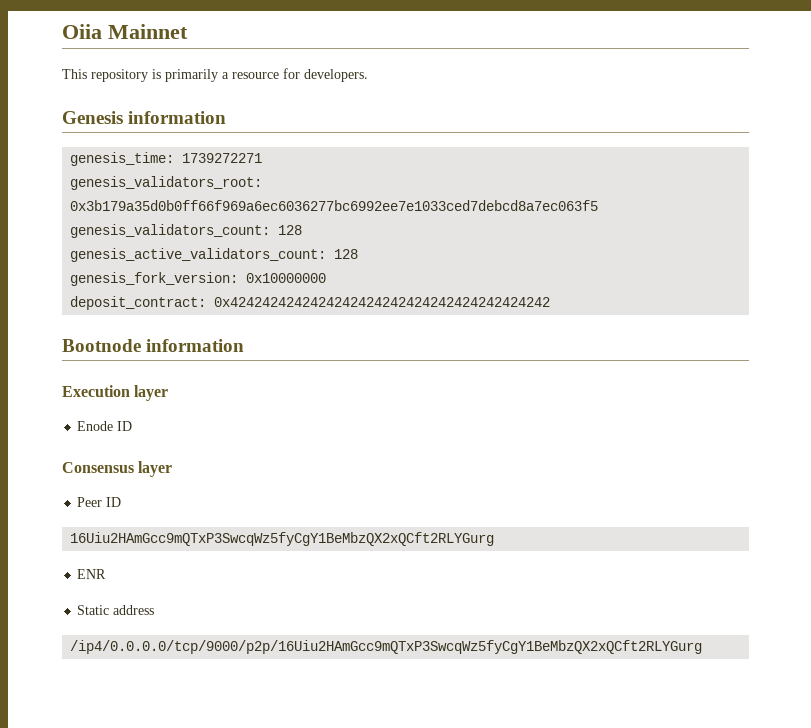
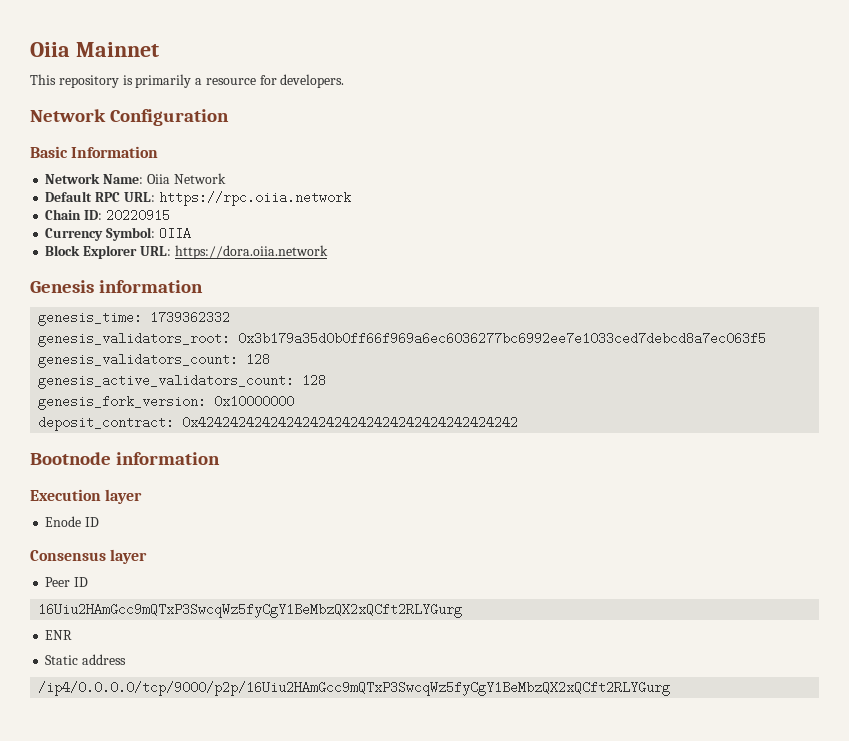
+ Network Configuration
+ Basic Information
+ Network Name: Oiia Network
+ Default RPC URL: https://rpc.oiia.network
+ Chain ID: 20220915
+ Currency Symbol: OIIA
+ Block Explorer URL: https://dora.oiia.network
- genesis_time: 1739272271
+ genesis_time: 1739362332

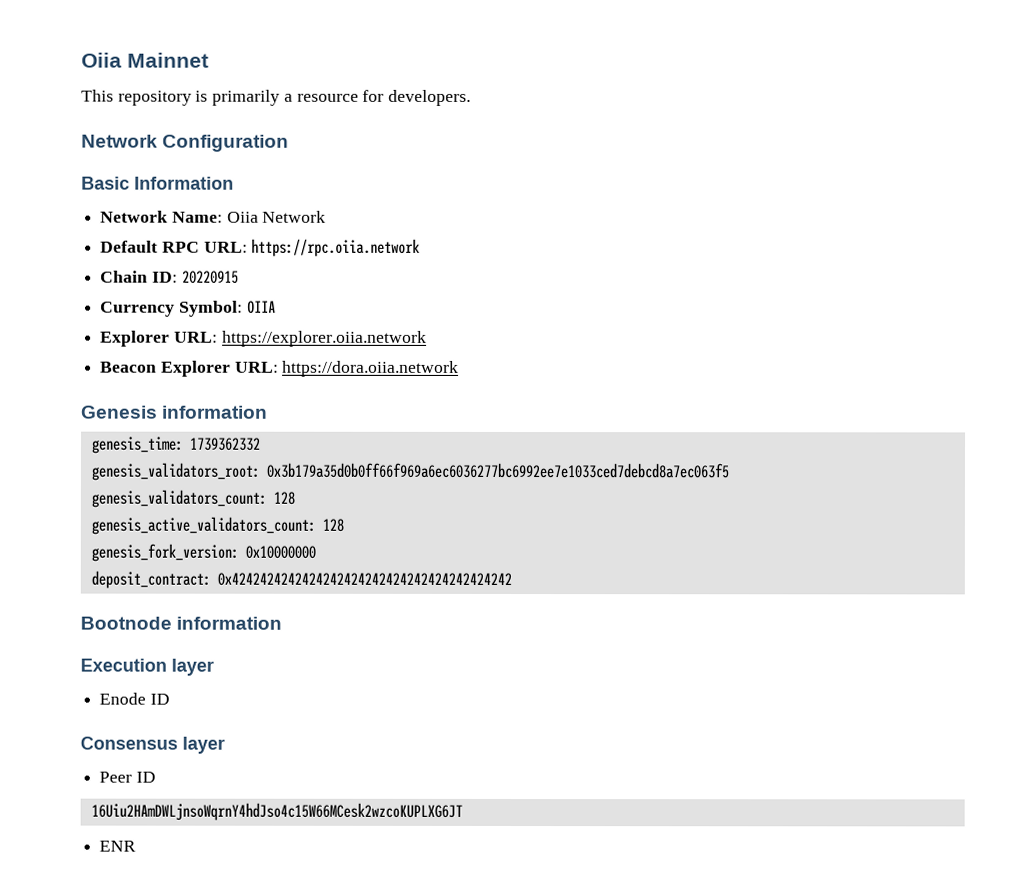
- Block Explorer URL: https://dora.oiia.network
+ Explorer URL: https://explorer.oiia.network
+ Beacon Explorer URL: https://dora.oiia.network
- 16Uiu2HAmGcc9mQTxP3SwcqWz5fyCgY1BeMbzQX2xQCft2RLYGurg
+ 16Uiu2HAmDWLjnsoWqrnY4hdJso4c15W66MCesk2wzcoKUPLXG6JT
- Static address
- /ip4/0.0.0.0/tcp/9000/p2p/16Uiu2HAmGcc9mQTxP3SwcqWz5fyCgY1BeMbzQX2xQCft2RLYGurg

